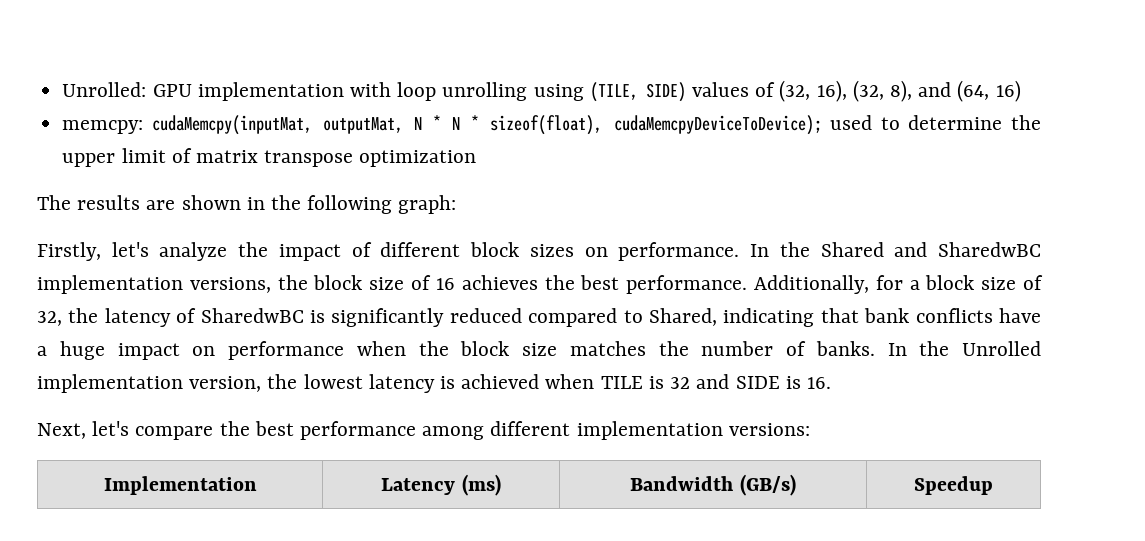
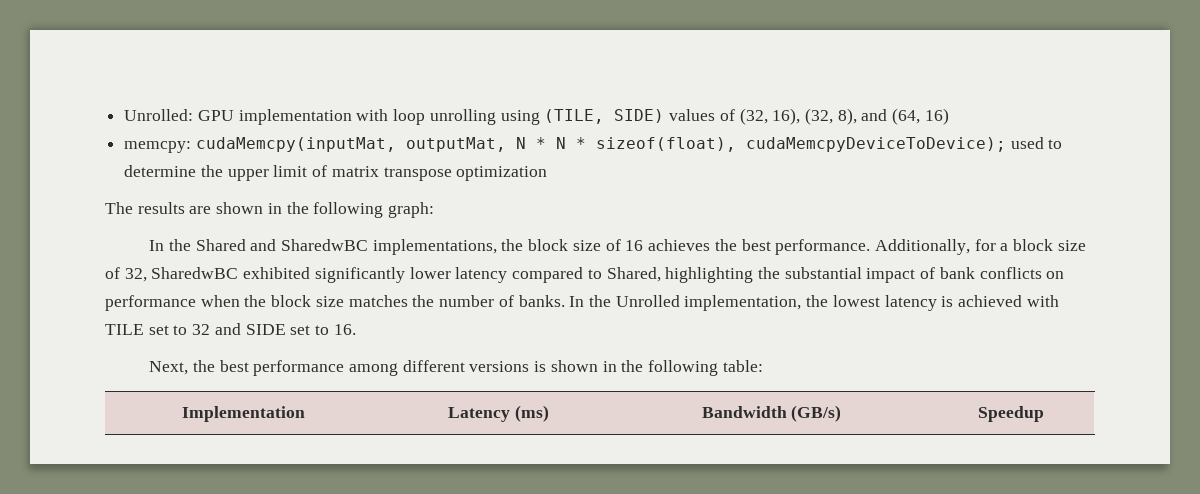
- Firstly, let's analyze the impact of different block sizes on performance. In the Shared and SharedwBC implementation versions, the block size of 16 achieves the best performance.
+ In the Shared and SharedwBC implementations, the block size of 16 achieves the best performance.
- Additionally, for a block size of 32, the latency of SharedwBC is significantly reduced compared to Shared, indicating that bank conflicts have a huge impact on performance when the block size matches the number of banks.
+ Additionally, for a block size of 32, SharedwBC exhibited significantly lower latency compared to Shared, highlighting the substantial impact of bank conflicts on performance when the block size matches the number of banks.
- In the Unrolled implementation version, the lowest latency is achieved when TILE is 32 and SIDE is 16.
+ In the Unrolled implementation, the lowest latency is achieved with TILE set to 32 and SIDE set to 16.
- Next, let's compare the best performance among different implementation versions:
+ Next, the best performance among different versions is shown in the following table:

